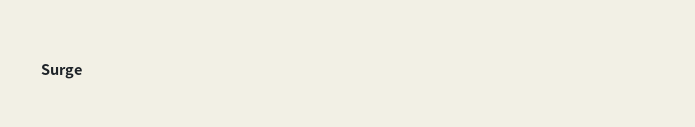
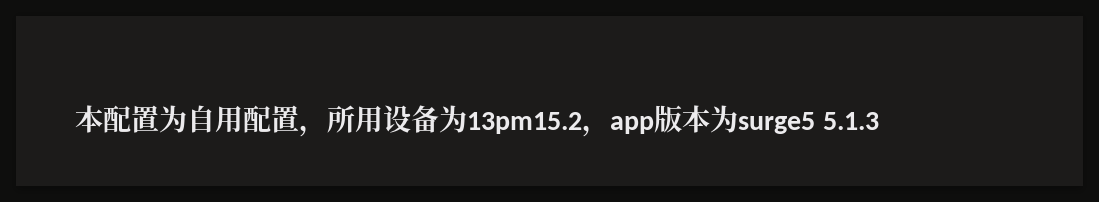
- Surge
+ 本配置为自用配置，所用设备为13pm15.2，app版本为surge5 5.1.3

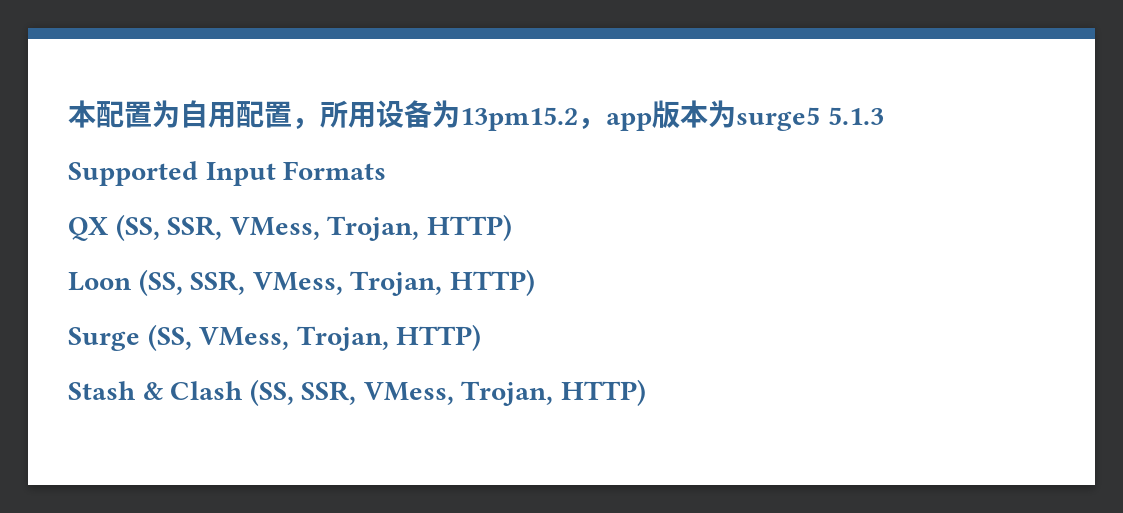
+ Supported Input Formats
+ QX (SS, SSR, VMess, Trojan, HTTP)
+ Loon (SS, SSR, VMess, Trojan, HTTP)
+ Surge (SS, VMess, Trojan, HTTP)
+ Stash & Clash (SS, SSR, VMess, Trojan, HTTP)

